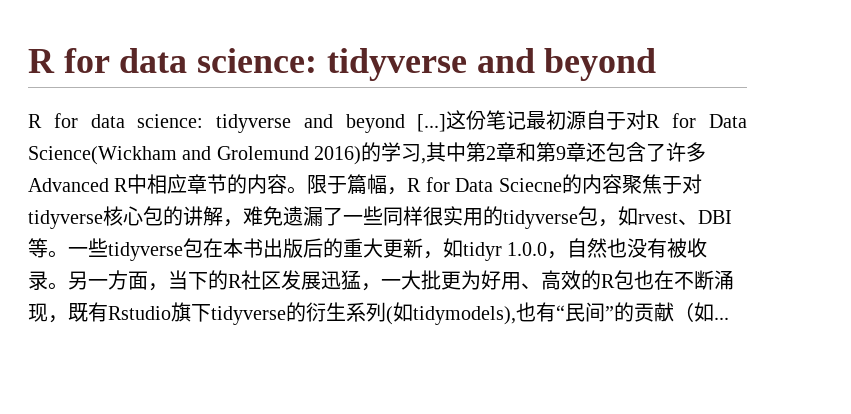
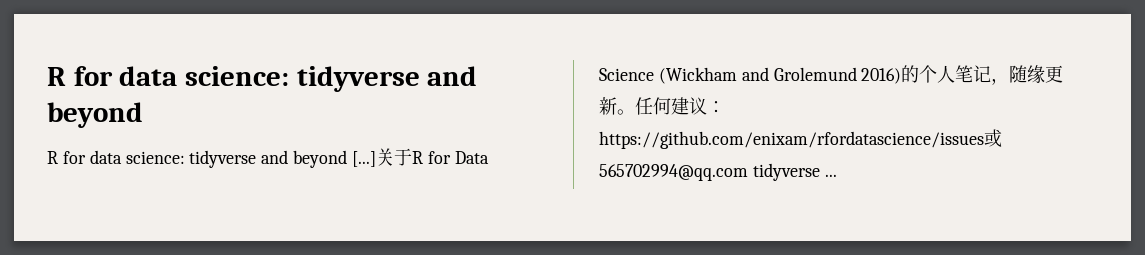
- 这份笔记最初源自于对R for Data Science(Wickham and Grolemund 2016)的学习,其中第2章和第9章还包含了许多Advanced R中相应章节的内容。限于篇幅，R for Data Sciecne的内容聚焦于对tidyverse核心包的讲解，难免遗漏了一些同样很实用的tidyverse包，如rvest、DBI等。一些tidyverse包在本书出版后的重大更新，如tidyr 1.0.0，自然也没有被收录。另一方面，当下的R社区发展迅猛，一大批更为好用、高效的R包也在不断涌现，既有Rstudio旗下tidyverse的衍生系列(如tidymodels),也有“民间”的贡献（如...
+ 关于R for Data Science (Wickham and Grolemund 2016)的个人笔记，随缘更新。任何建议：https://github.com/enixam/rfordatascience/issues或565702994@qq.com tidyverse ...

